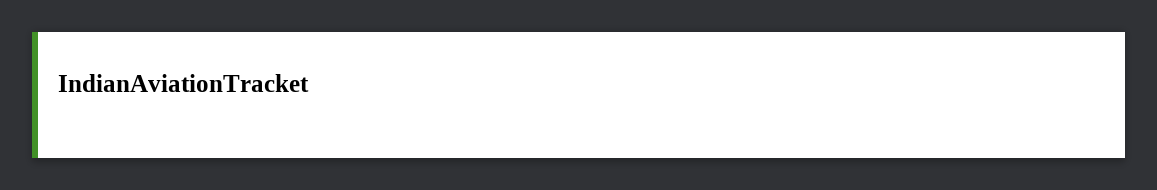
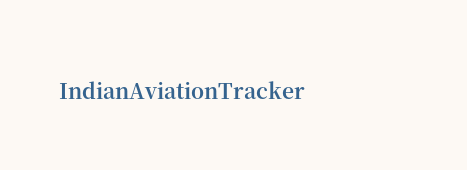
- IndianAviationTracket
+ IndianAviationTracker

